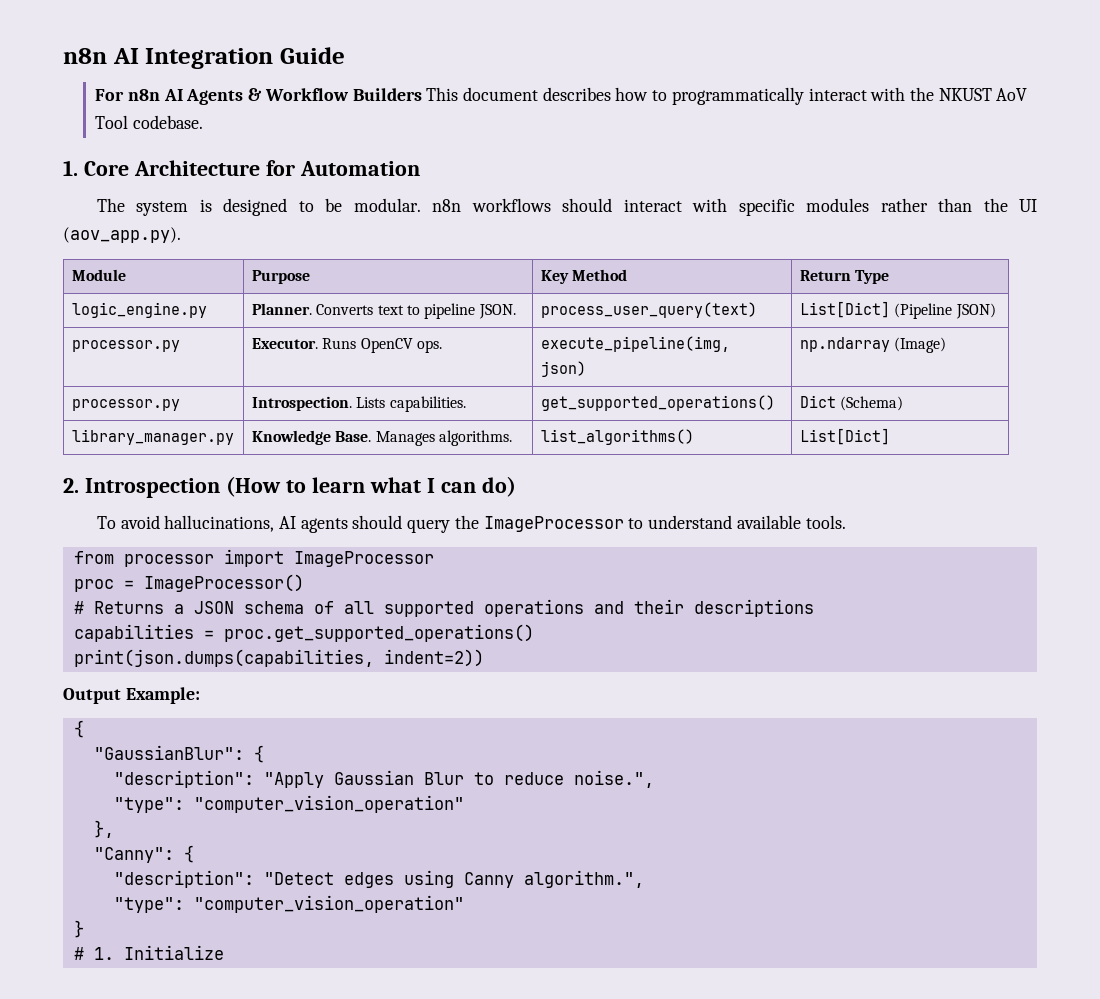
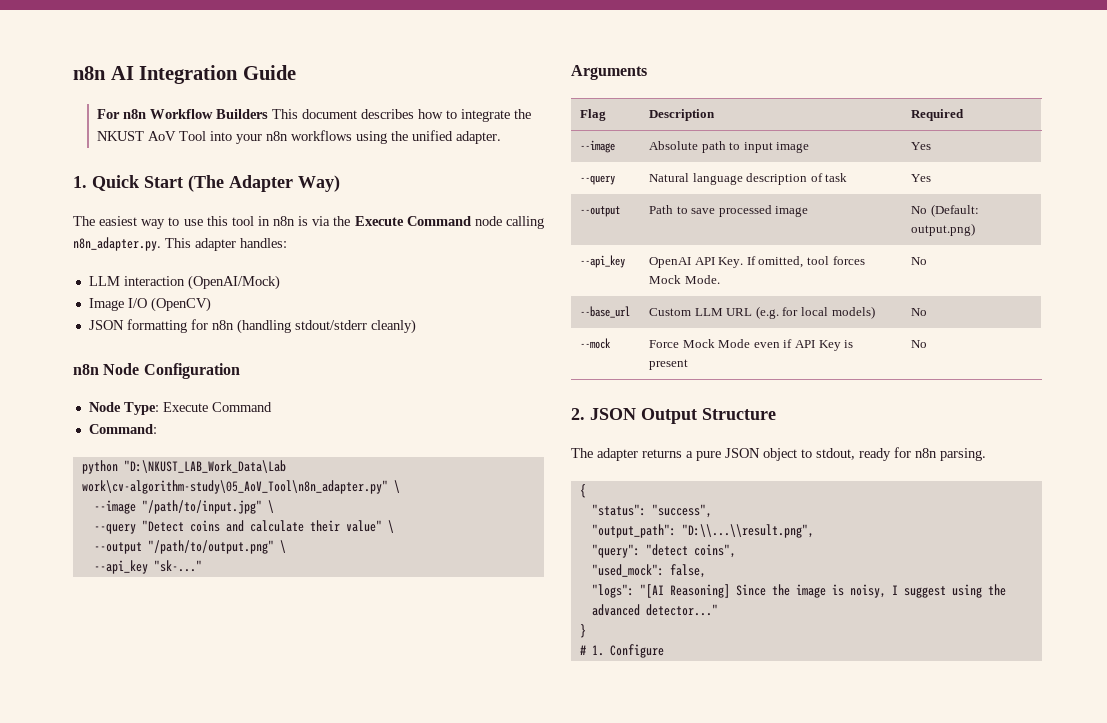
- For n8n AI Agents & Workflow Builders This document describes how to programmatically interact with the NKUST AoV Tool codebase.
- 1. Core Architecture for Automation
- The system is designed to be modular. n8n workflows should interact with specific modules rather than the UI (aov_app.py).
- Module | Purpose | Key Method | Return Type
- logic_engine.py | Planner. Converts text to pipeline JSON. | process_user_query(text) | List[Dict] (Pipeline JSON)
- processor.py | Executor. Runs OpenCV ops. | execute_pipeline(img, json) | np.ndarray (Image)
- processor.py | Introspection. Lists capabilities. | get_supported_operations() | Dict (Schema)
- library_manager.py | Knowledge Base. Manages algorithms. | list_algorithms() | List[Dict]
- 2. Introspection (How to learn what I can do)
- To avoid hallucinations, AI agents should query the ImageProcessor to understand available tools.
- from processor import ImageProcessor
- proc = ImageProcessor()
- # Returns a JSON schema of all supported operations and their descriptions
- capabilities = proc.get_supported_operations()
- print(json.dumps(capabilities, indent=2))
- Output Example:
+ For n8n Workflow Builders This document describes how to integrate the NKUST AoV Tool into your n8n workflows using the unified adapter.
+ 1. Quick Start (The Adapter Way)
+ The easiest way to use this tool in n8n is via the Execute Command node calling n8n_adapter.py. This adapter handles:
+ LLM interaction (OpenAI/Mock)
+ Image I/O (OpenCV)
+ JSON formatting for n8n (handling stdout/stderr cleanly)
+ n8n Node Configuration
+ Node Type: Execute Command
+ Command:
+ python "D:\NKUST_LAB_Work_Data\Lab work\cv-algorithm-study\05_AoV_Tool\n8n_adapter.py" \
+ --image "/path/to/input.jpg" \
+ --query "Detect coins and calculate their value" \
+ --output "/path/to/output.png" \
+ --api_key "sk-..."
+ Arguments
+ Flag | Description | Required
+ --image | Absolute path to input image | Yes
+ --query | Natural language description of task | Yes
+ --output | Path to save processed image | No (Default: output.png)
+ --api_key | OpenAI API Key. If omitted, tool forces Mock Mode. | No
+ --base_url | Custom LLM URL (e.g. for local models) | No
+ --mock | Force Mock Mode even if API Key is present | No
+ 2. JSON Output Structure
+ The adapter returns a pure JSON object to stdout, ready for n8n parsing.
  {
- "GaussianBlur": {
- "description": "Apply Gaussian Blur to reduce noise.",
- "type": "computer_vision_operation"
- },
- "Canny": {
- "description": "Detect edges using Canny algorithm.",
- "type": "computer_vision_operation"
+ "status": "success",
+ "output_path": "D:\\...\\result.png",
+ "query": "detect coins",
+ "used_mock": false,
+ "logs": "[AI Reasoning] Since the image is noisy, I suggest using the advanced detector..."
- # 1. Initialize
+ # 1. Configure

